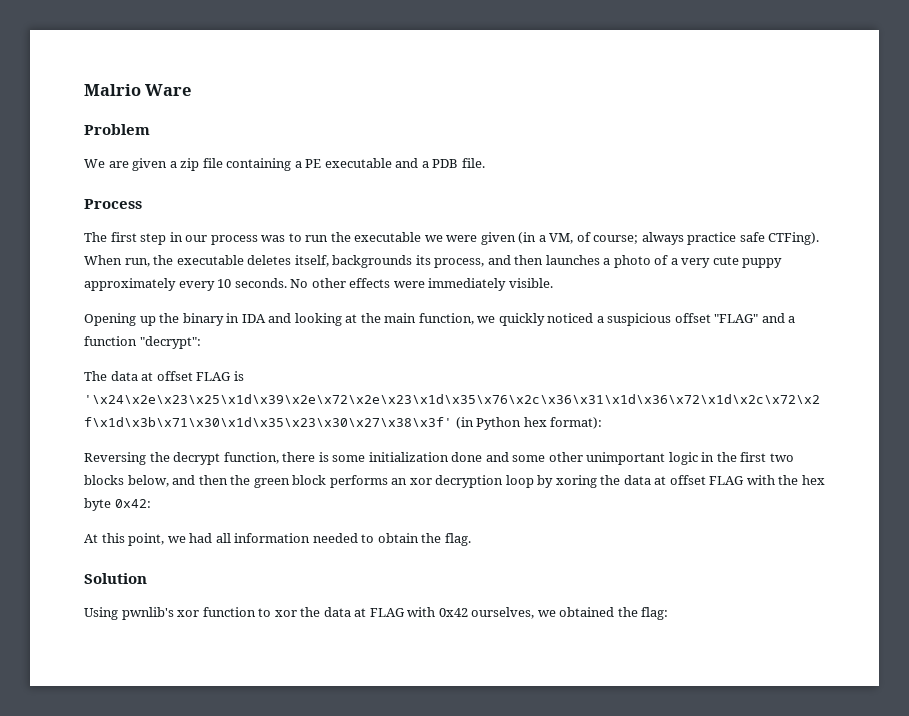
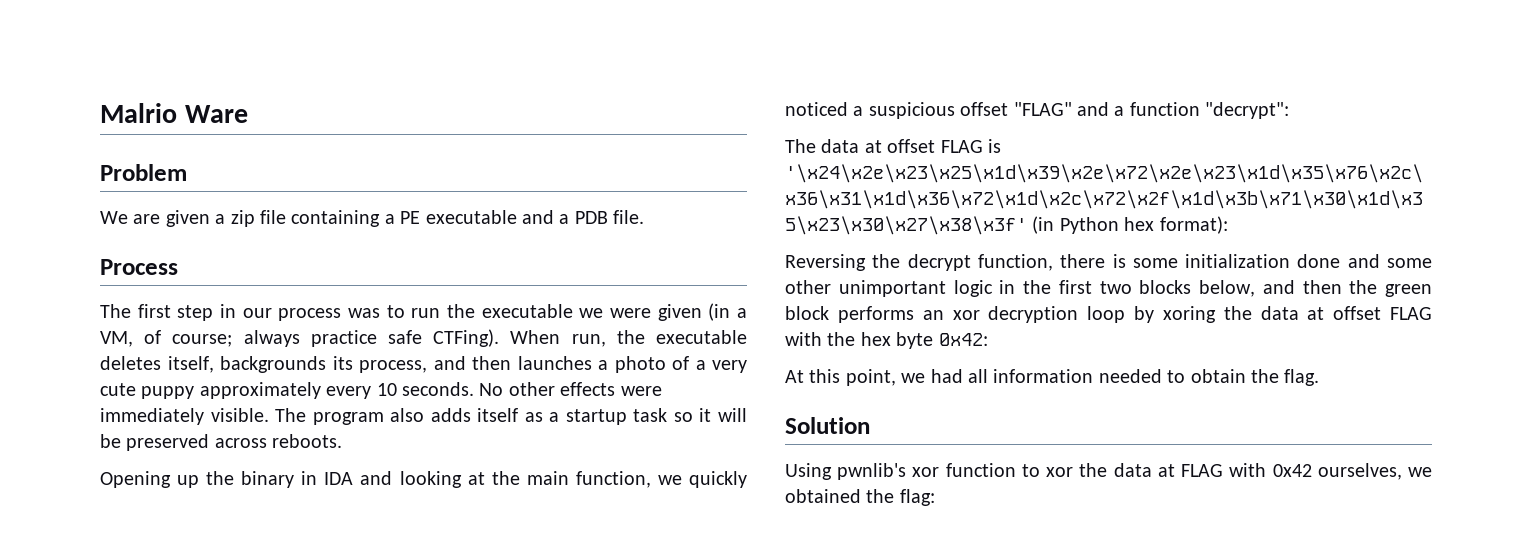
+ The program also adds itself as a startup task so it will be preserved across reboots.

